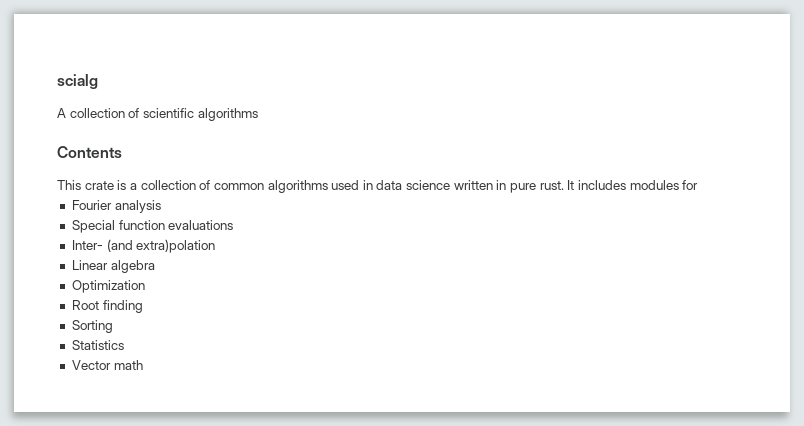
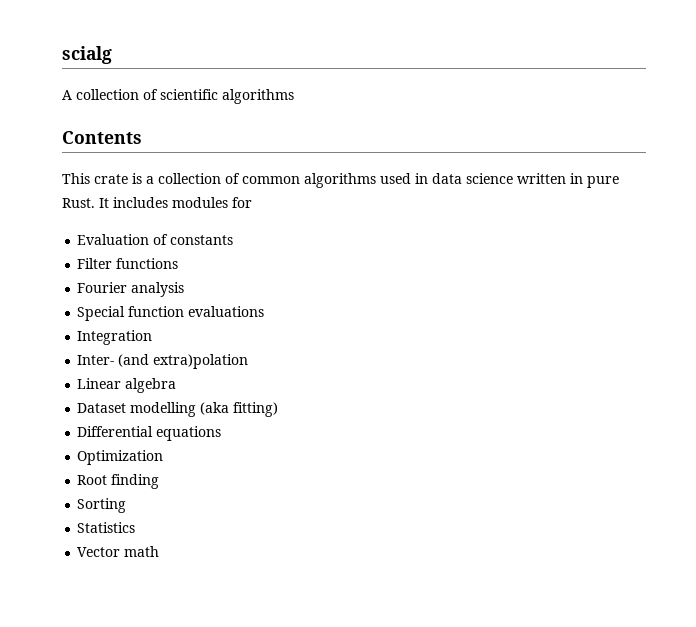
- This crate is a collection of common algorithms used in data science written in pure rust.
+ This crate is a collection of common algorithms used in data science written in pure Rust.
+ Evaluation of constants
+ Filter functions
+ Integration
+ Dataset modelling (aka fitting)
+ Differential equations

